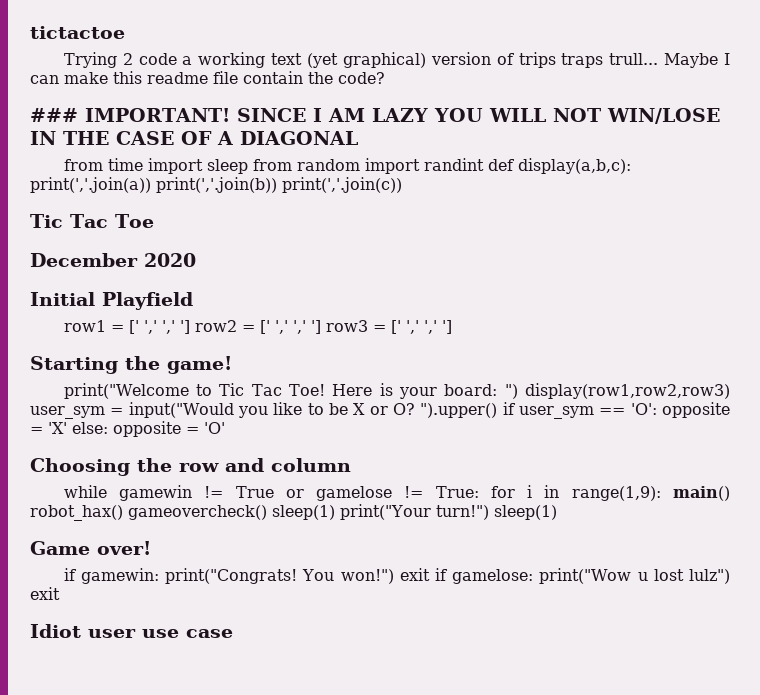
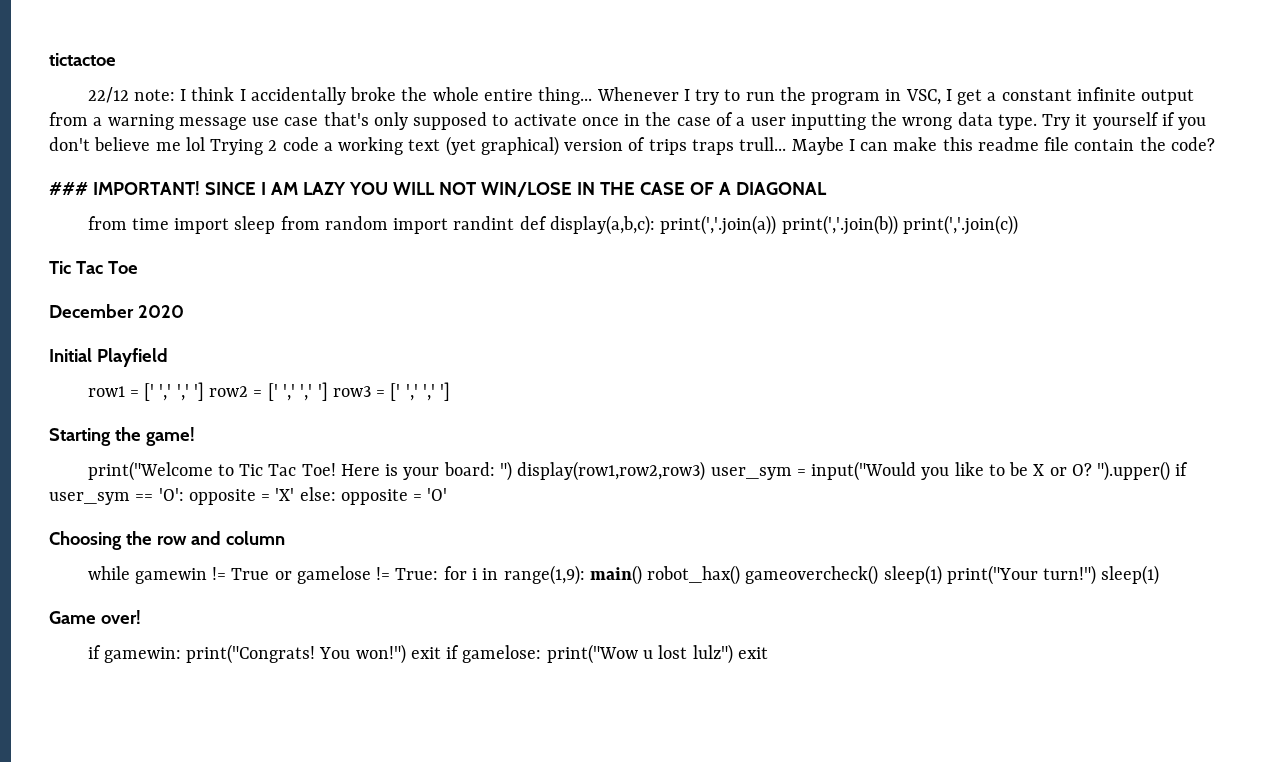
- Trying 2 code a working text (yet graphical) version of trips traps trull...
+ 22/12 note: I think I accidentally broke the whole entire thing... Whenever I try to run the program in VSC, I get a constant infinite output from a warning message use case that's only supposed to activate once in the case of a user inputting the wrong data type. Try it yourself if you don't believe me lol Trying 2 code a working text (yet graphical) version of trips traps trull...
- Idiot user use case

